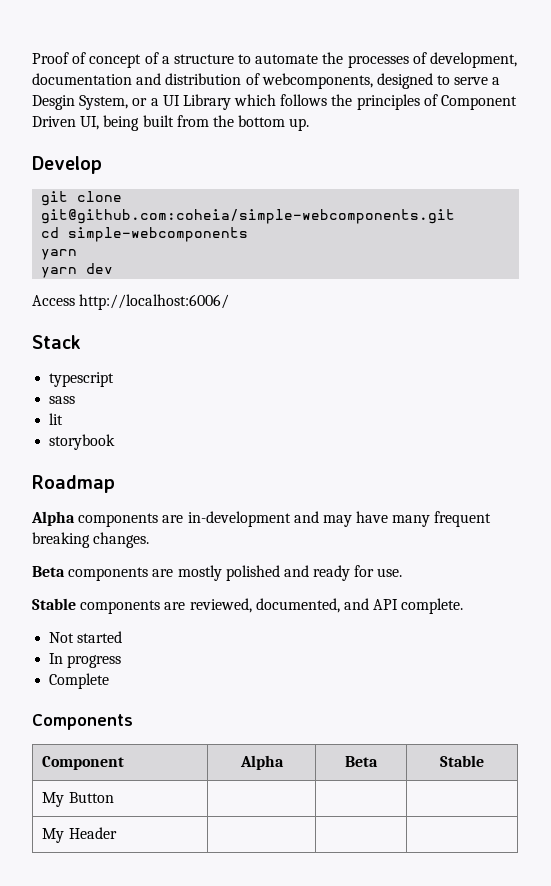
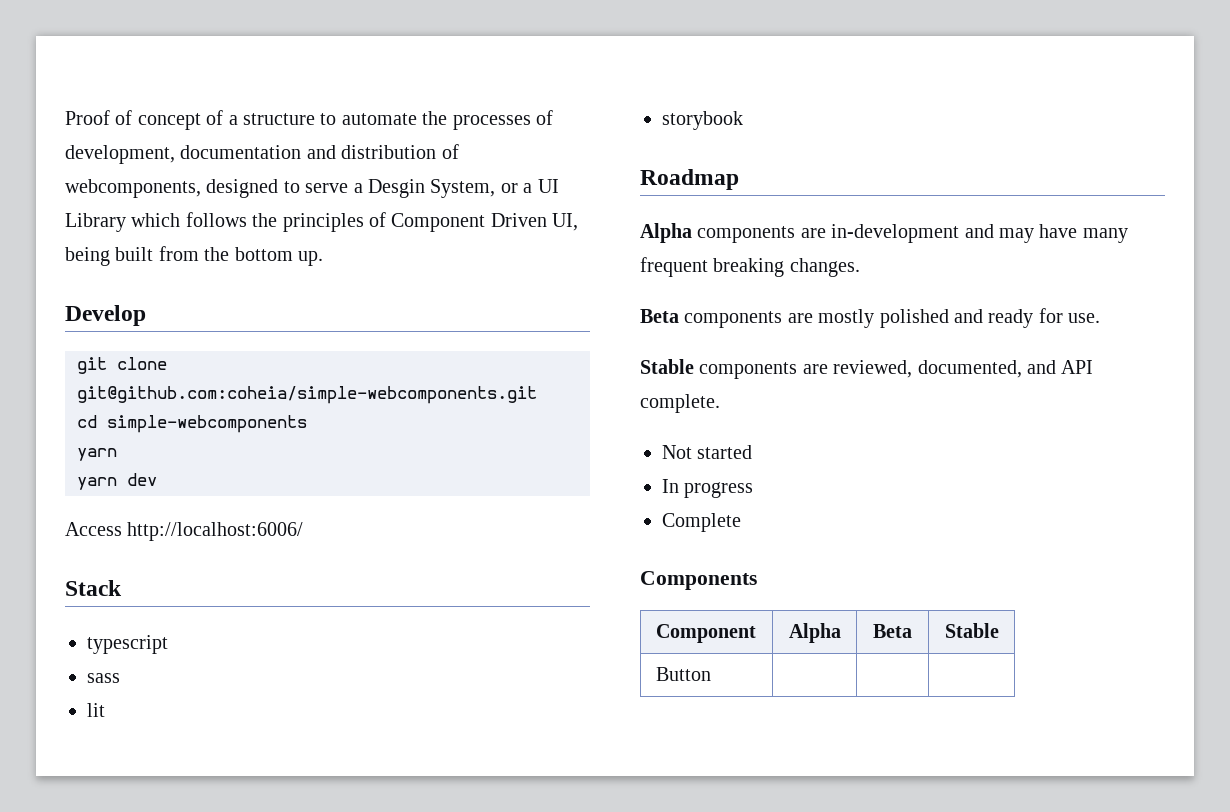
- My Button | | |
+ Button | | |
- My Header | | |

